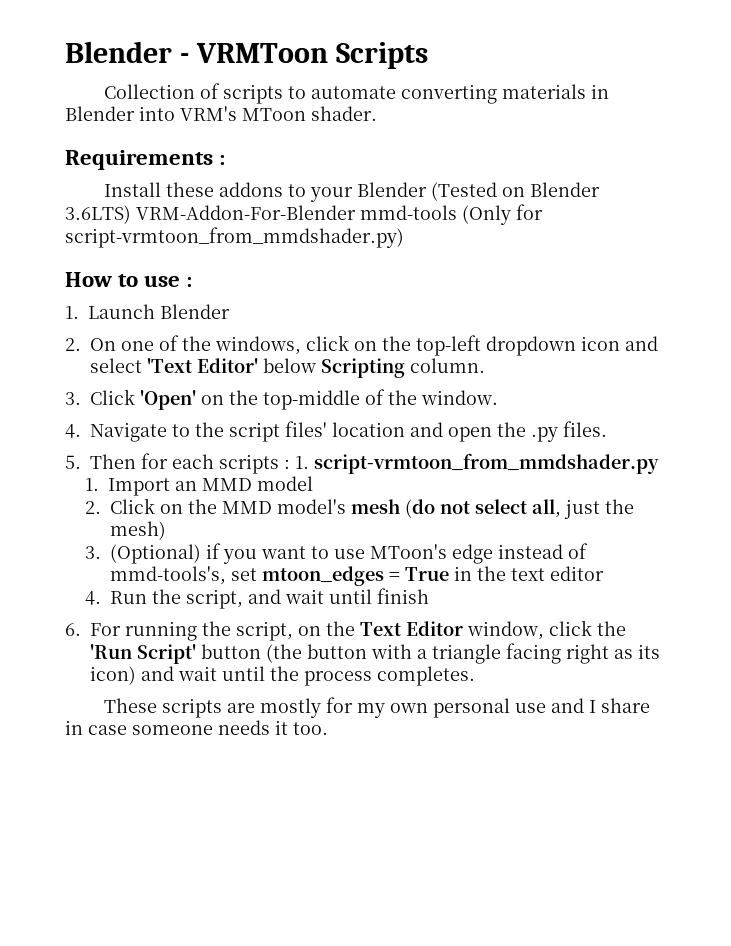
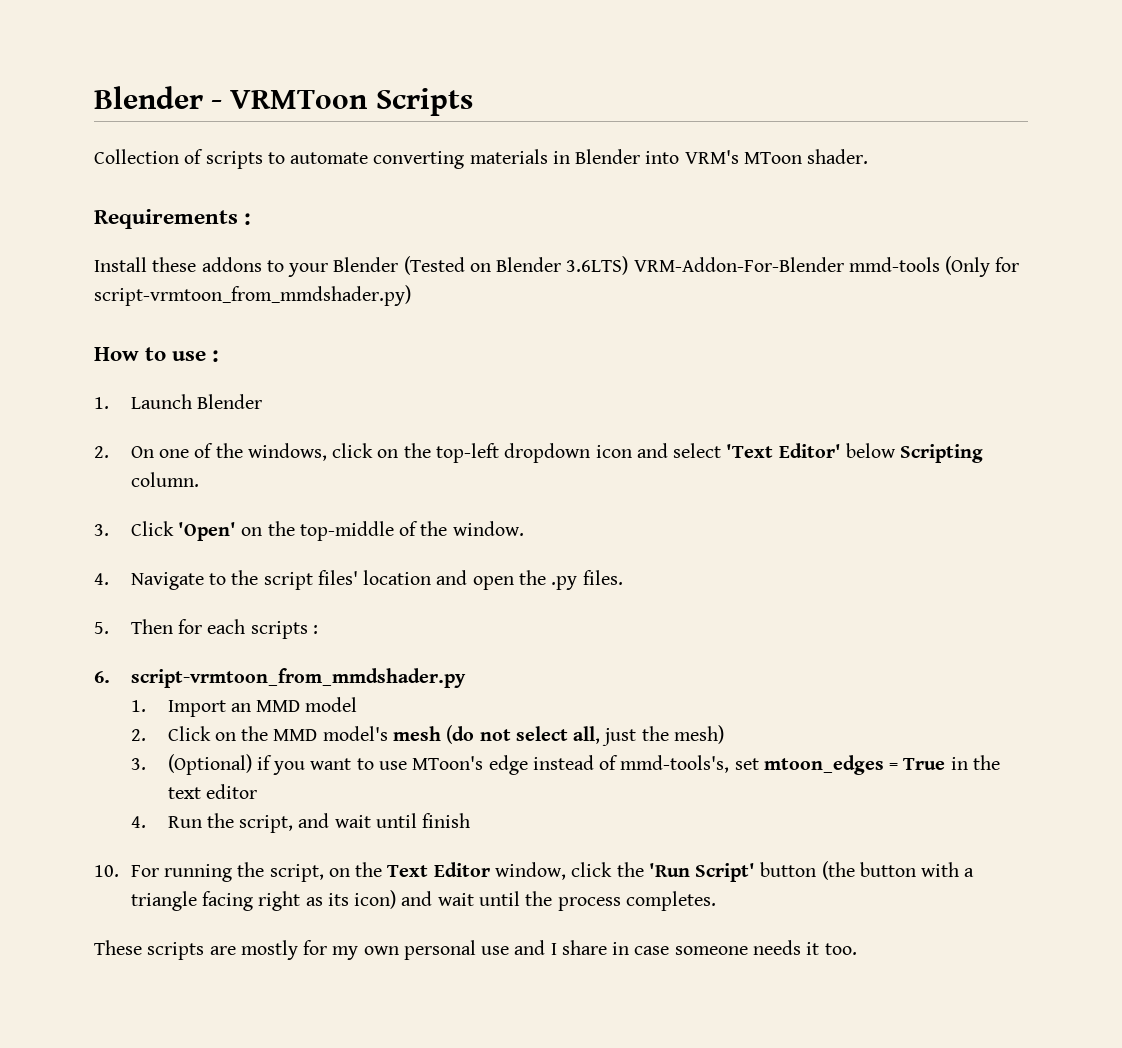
- 5. Then for each scripts : 1. script-vrmtoon_from_mmdshader.py
+ 5. Then for each scripts :
+ 6. script-vrmtoon_from_mmdshader.py
- 6. For running the script, on the Text Editor window, click the 'Run Script' button (the button with a triangle facing right as its icon) and wait until the process completes.
+ 10. For running the script, on the Text Editor window, click the 'Run Script' button (the button with a triangle facing right as its icon) and wait until the process completes.

